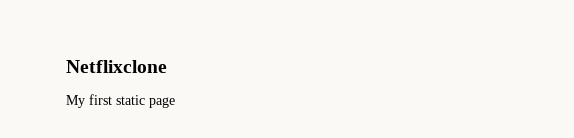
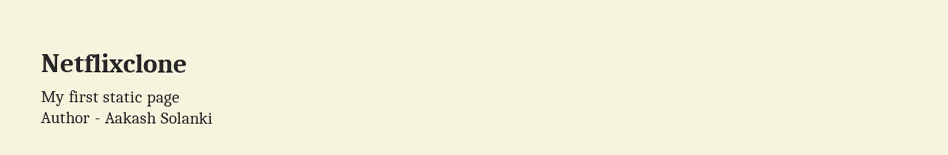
+ Author - Aakash Solanki

